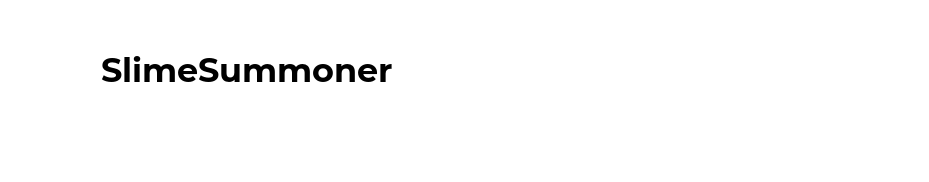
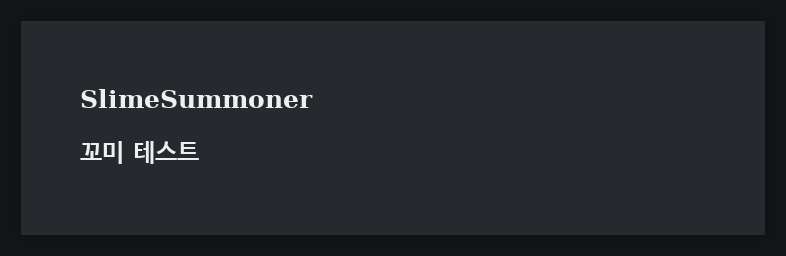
+ 꼬미 테스트

